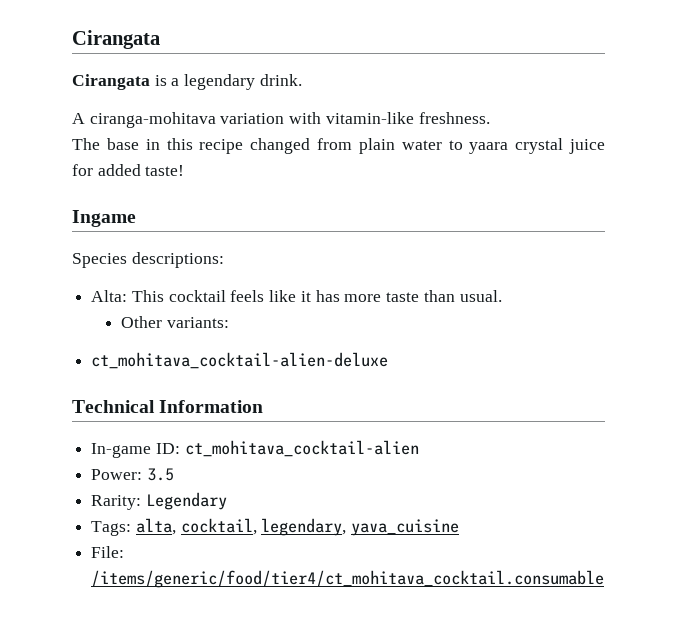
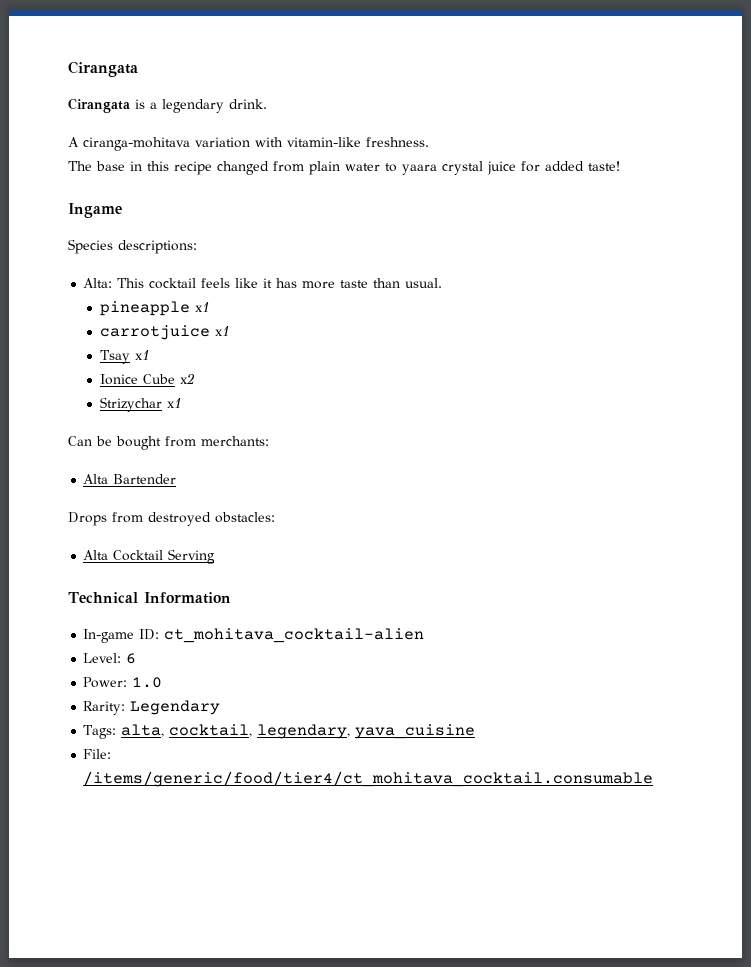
- Other variants:
- ct_mohitava_cocktail-alien-deluxe
+ pineapple x1
+ carrotjuice x1
+ Tsay x1
+ Ionice Cube x2
+ Strizychar x1
+ Can be bought from merchants:
+ Alta Bartender
+ Drops from destroyed obstacles:
+ Alta Cocktail Serving
+ Level: 6
- Power: 3.5
+ Power: 1.0

